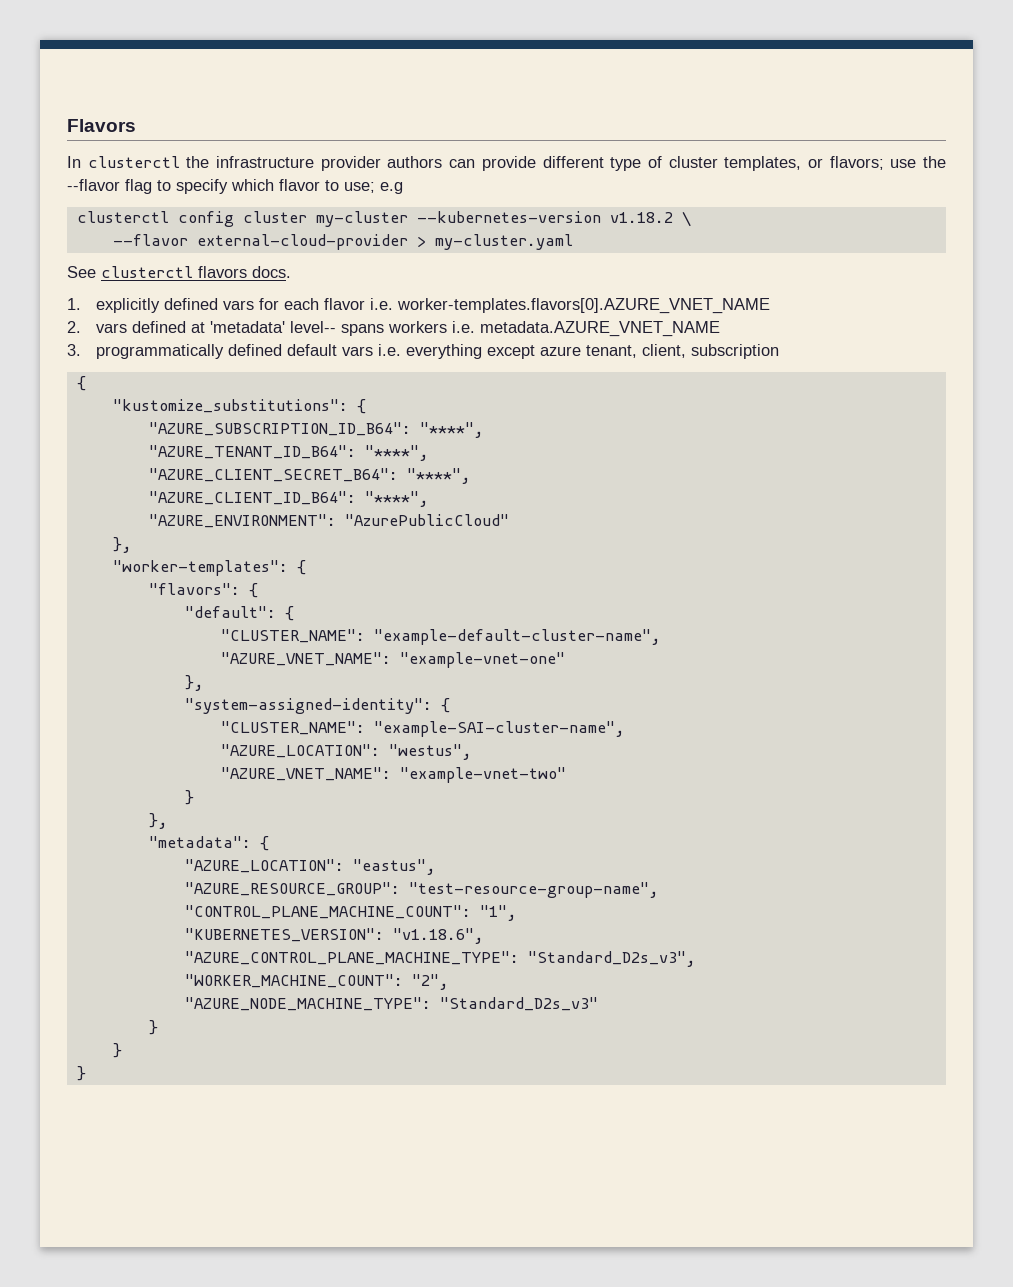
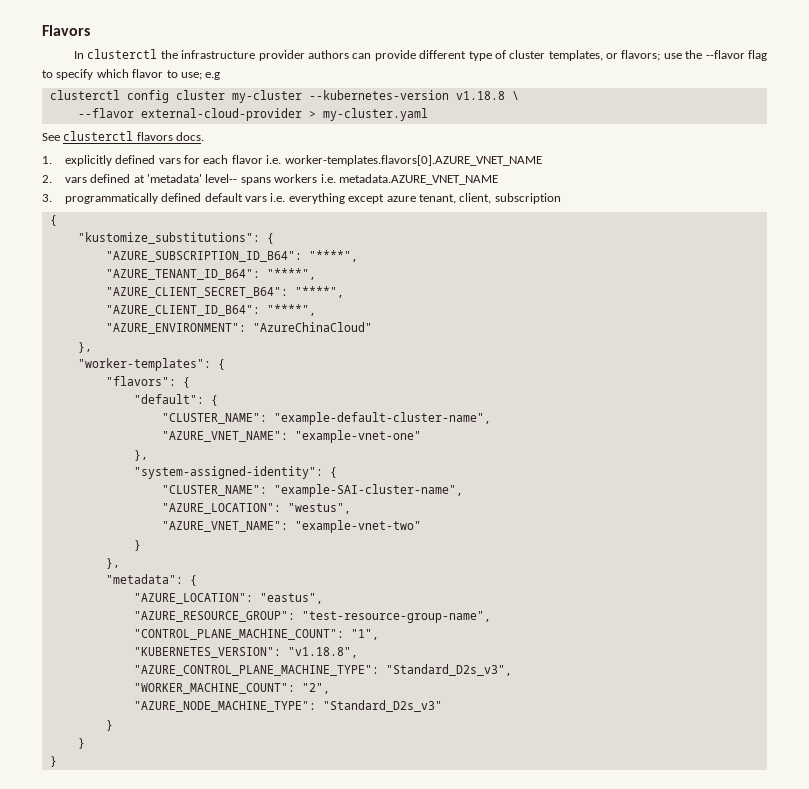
- clusterctl config cluster my-cluster --kubernetes-version v1.18.2 \
+ clusterctl config cluster my-cluster --kubernetes-version v1.18.8 \
- "AZURE_ENVIRONMENT": "AzurePublicCloud"
+ "AZURE_ENVIRONMENT": "AzureChinaCloud"
- "KUBERNETES_VERSION": "v1.18.6",
+ "KUBERNETES_VERSION": "v1.18.8",

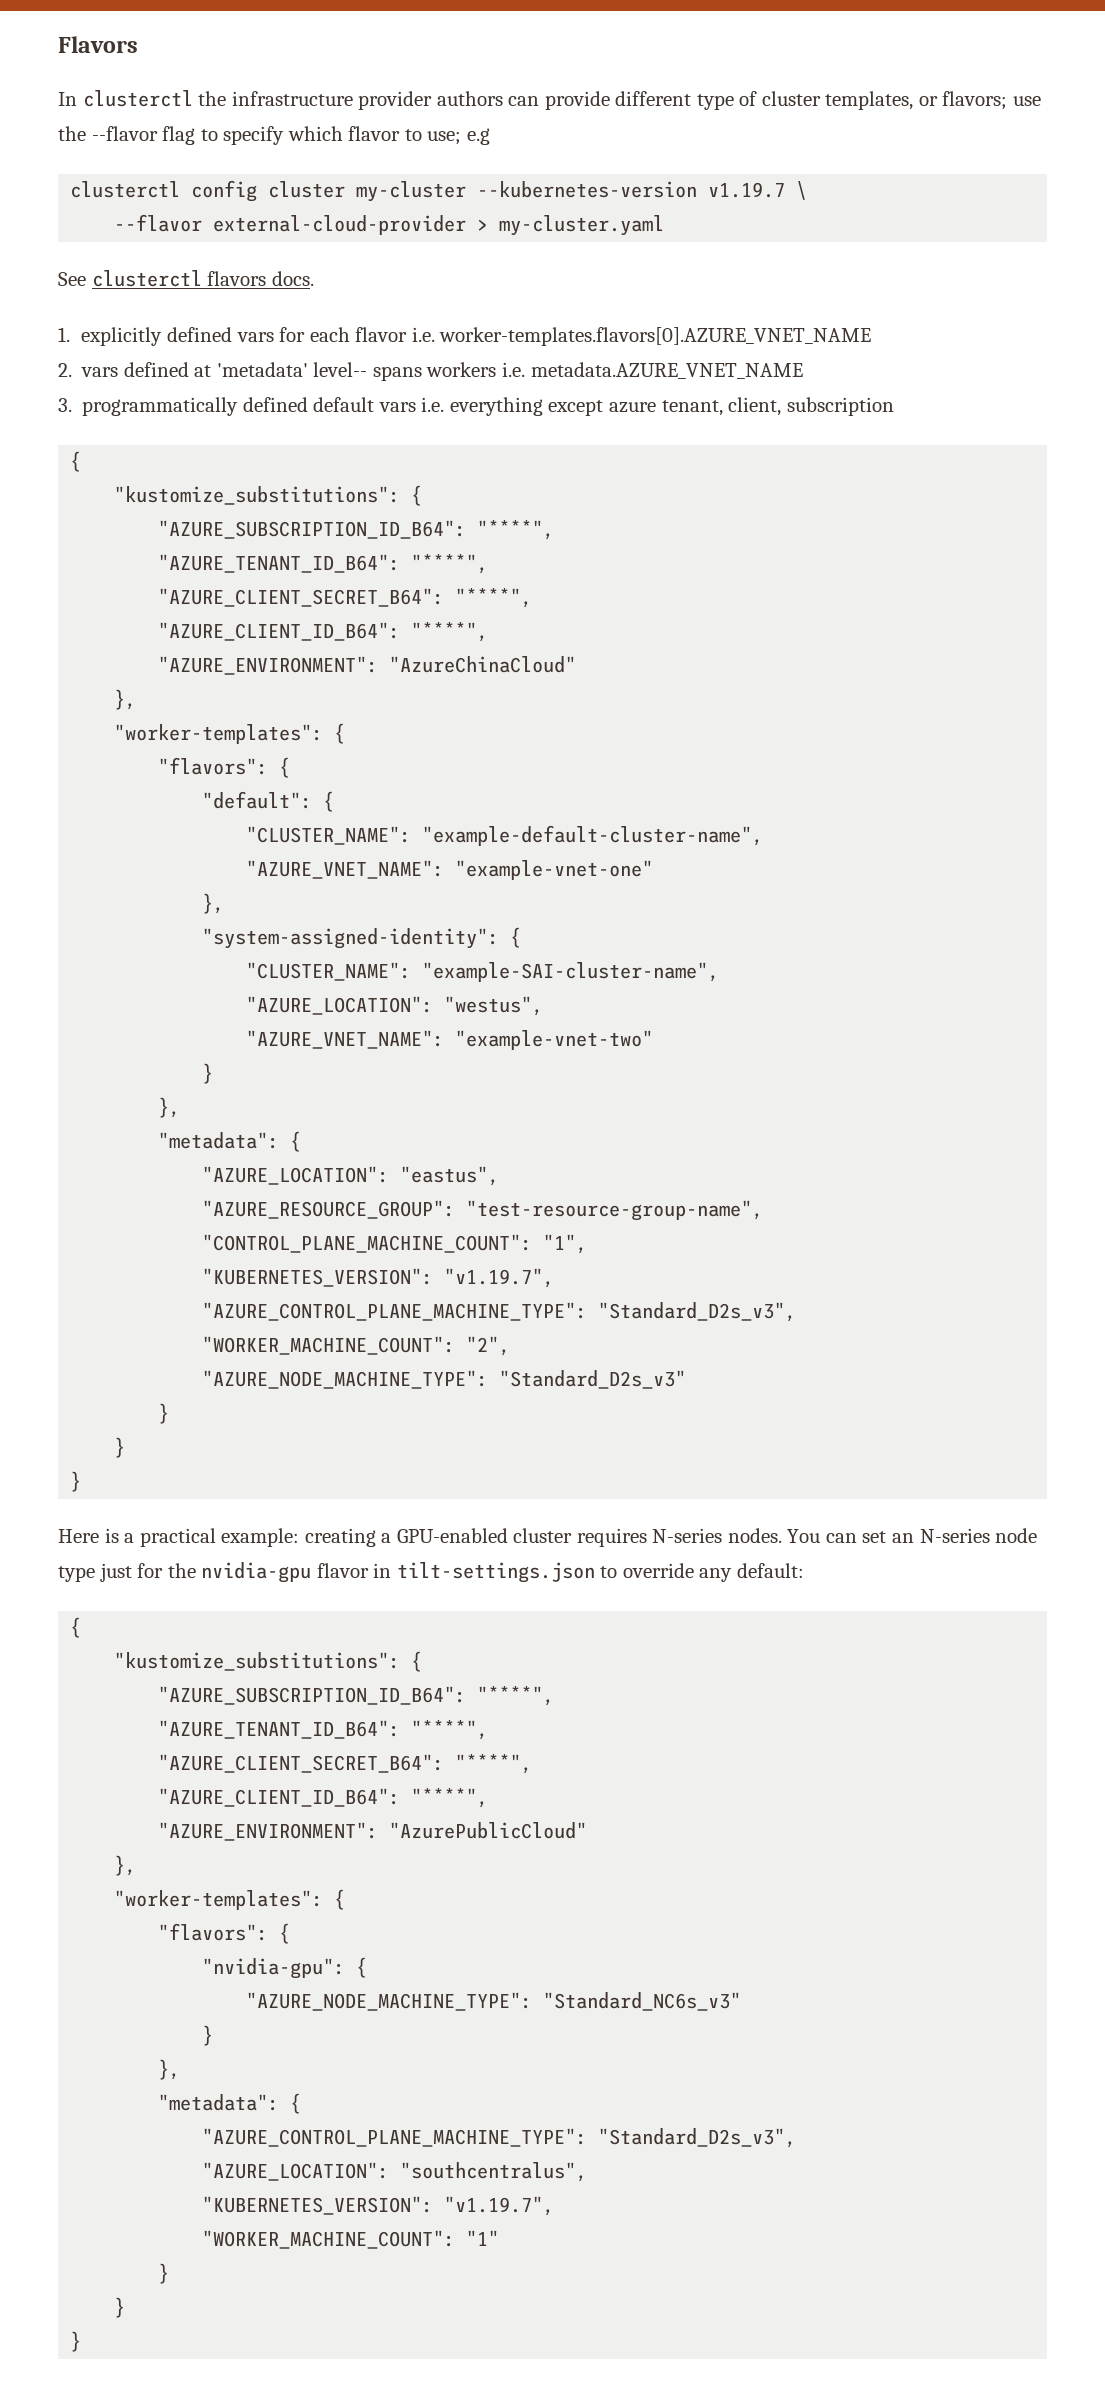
- clusterctl config cluster my-cluster --kubernetes-version v1.18.8 \
+ clusterctl config cluster my-cluster --kubernetes-version v1.19.7 \
  "CONTROL_PLANE_MACHINE_COUNT": "1",
- "KUBERNETES_VERSION": "v1.18.8",
+ "KUBERNETES_VERSION": "v1.19.7",
+ Here is a practical example: creating a GPU-enabled cluster requires N-series nodes. You can set an N-series node type just for the nvidia-gpu flavor in tilt-settings.json to override any default:
+ {
+ "kustomize_substitutions": {
+ "AZURE_SUBSCRIPTION_ID_B64": "****",
+ "AZURE_TENANT_ID_B64": "****",
+ "AZURE_CLIENT_SECRET_B64": "****",
+ "AZURE_CLIENT_ID_B64": "****",
+ "AZURE_ENVIRONMENT": "AzurePublicCloud"
+ },
+ "worker-templates": {
+ "flavors": {
+ "nvidia-gpu": {
+ "AZURE_NODE_MACHINE_TYPE": "Standard_NC6s_v3"
+ }
+ },
+ "metadata": {
+ "AZURE_CONTROL_PLANE_MACHINE_TYPE": "Standard_D2s_v3",
+ "AZURE_LOCATION": "southcentralus",
+ "KUBERNETES_VERSION": "v1.19.7",
+ "WORKER_MACHINE_COUNT": "1"
+ }
+ }
+ }

